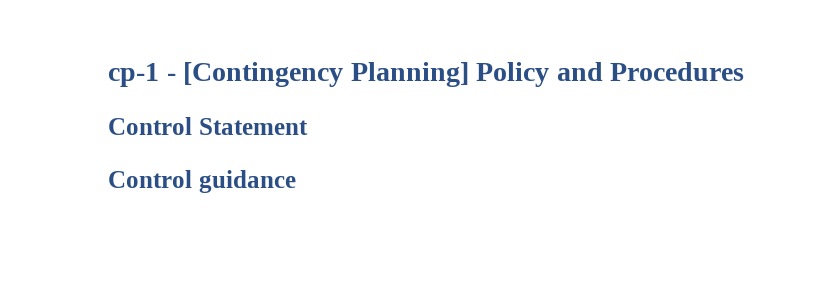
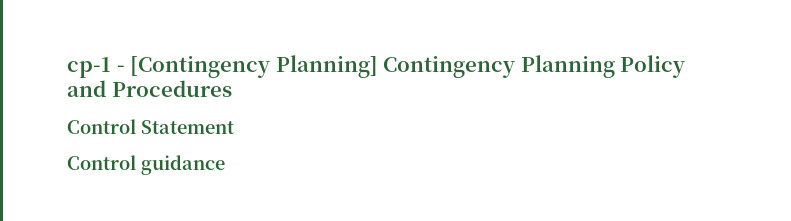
- cp-1 - [Contingency Planning] Policy and Procedures
+ cp-1 - [Contingency Planning] Contingency Planning Policy and Procedures

